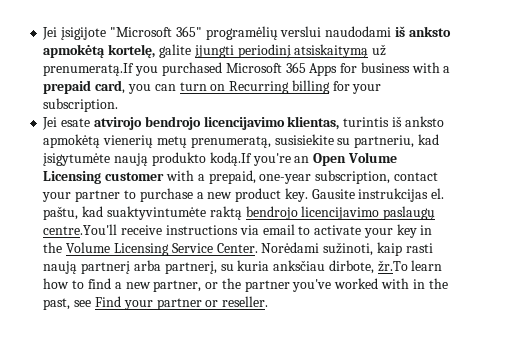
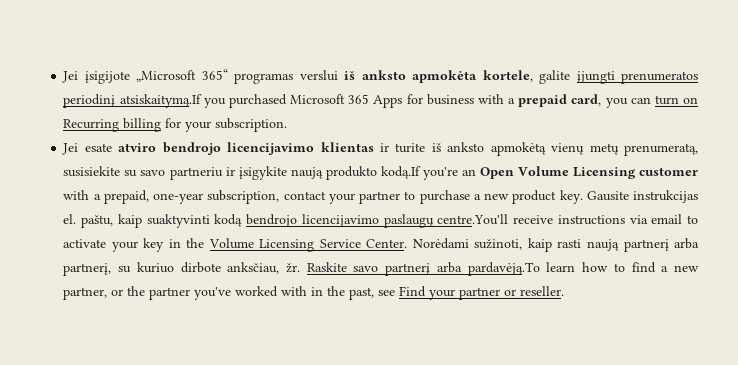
- Jei įsigijote "Microsoft 365" programėlių verslui naudodami iš anksto apmokėtą kortelę, galite įjungti periodinį atsiskaitymą už prenumeratą.If you purchased Microsoft 365 Apps for business with a prepaid card, you can turn on Recurring billing for your subscription.
+ Jei įsigijote „Microsoft 365“ programas verslui iš anksto apmokėta kortele, galite įjungti prenumeratos periodinį atsiskaitymą.If you purchased Microsoft 365 Apps for business with a prepaid card, you can turn on Recurring billing for your subscription.
- Jei esate atvirojo bendrojo licencijavimo klientas, turintis iš anksto apmokėtą vienerių metų prenumeratą, susisiekite su partneriu, kad įsigytumėte naują produkto kodą.If you're an Open Volume Licensing customer with a prepaid, one-year subscription, contact your partner to purchase a new product key.
+ Jei esate atviro bendrojo licencijavimo klientas ir turite iš anksto apmokėtą vienų metų prenumeratą, susisiekite su savo partneriu ir įsigykite naują produkto kodą.If you're an Open Volume Licensing customer with a prepaid, one-year subscription, contact your partner to purchase a new product key.
- Gausite instrukcijas el. paštu, kad suaktyvintumėte raktą bendrojo licencijavimo paslaugų centre.You'll receive instructions via email to activate your key in the Volume Licensing Service Center.
+ Gausite instrukcijas el. paštu, kaip suaktyvinti kodą bendrojo licencijavimo paslaugų centre.You'll receive instructions via email to activate your key in the Volume Licensing Service Center.
- Norėdami sužinoti, kaip rasti naują partnerį arba partnerį, su kuria anksčiau dirbote, žr.To learn how to find a new partner, or the partner you've worked with in the past, see Find your partner or reseller.
+ Norėdami sužinoti, kaip rasti naują partnerį arba partnerį, su kuriuo dirbote anksčiau, žr. Raskite savo partnerį arba pardavėją.To learn how to find a new partner, or the partner you've worked with in the past, see Find your partner or reseller.

